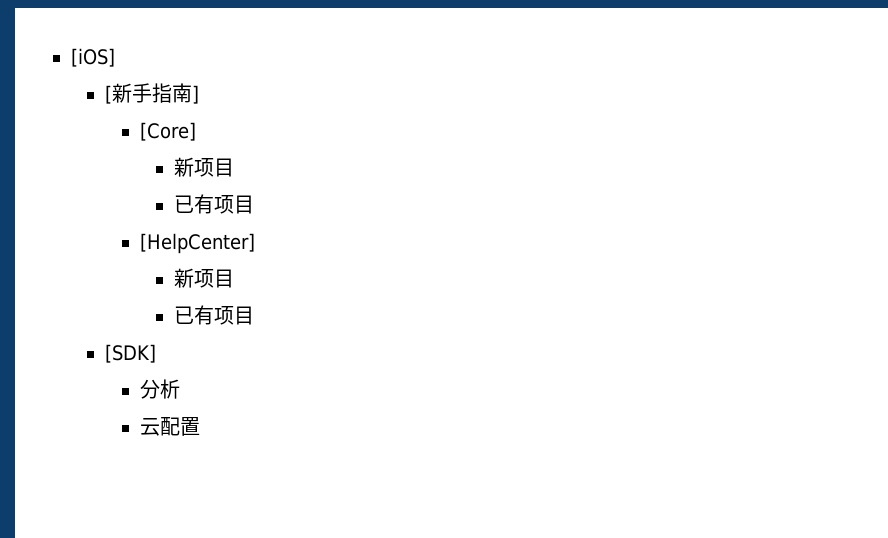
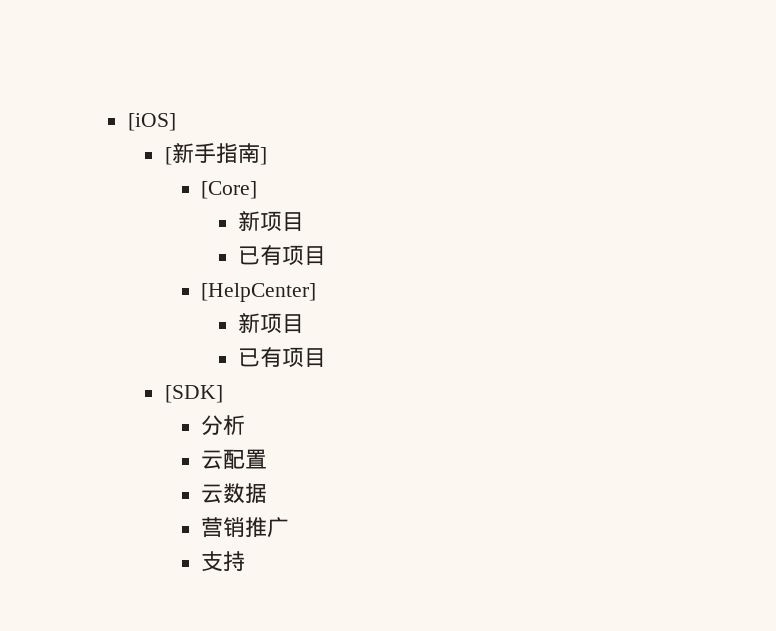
+ 云数据
+ 营销推广
+ 支持

